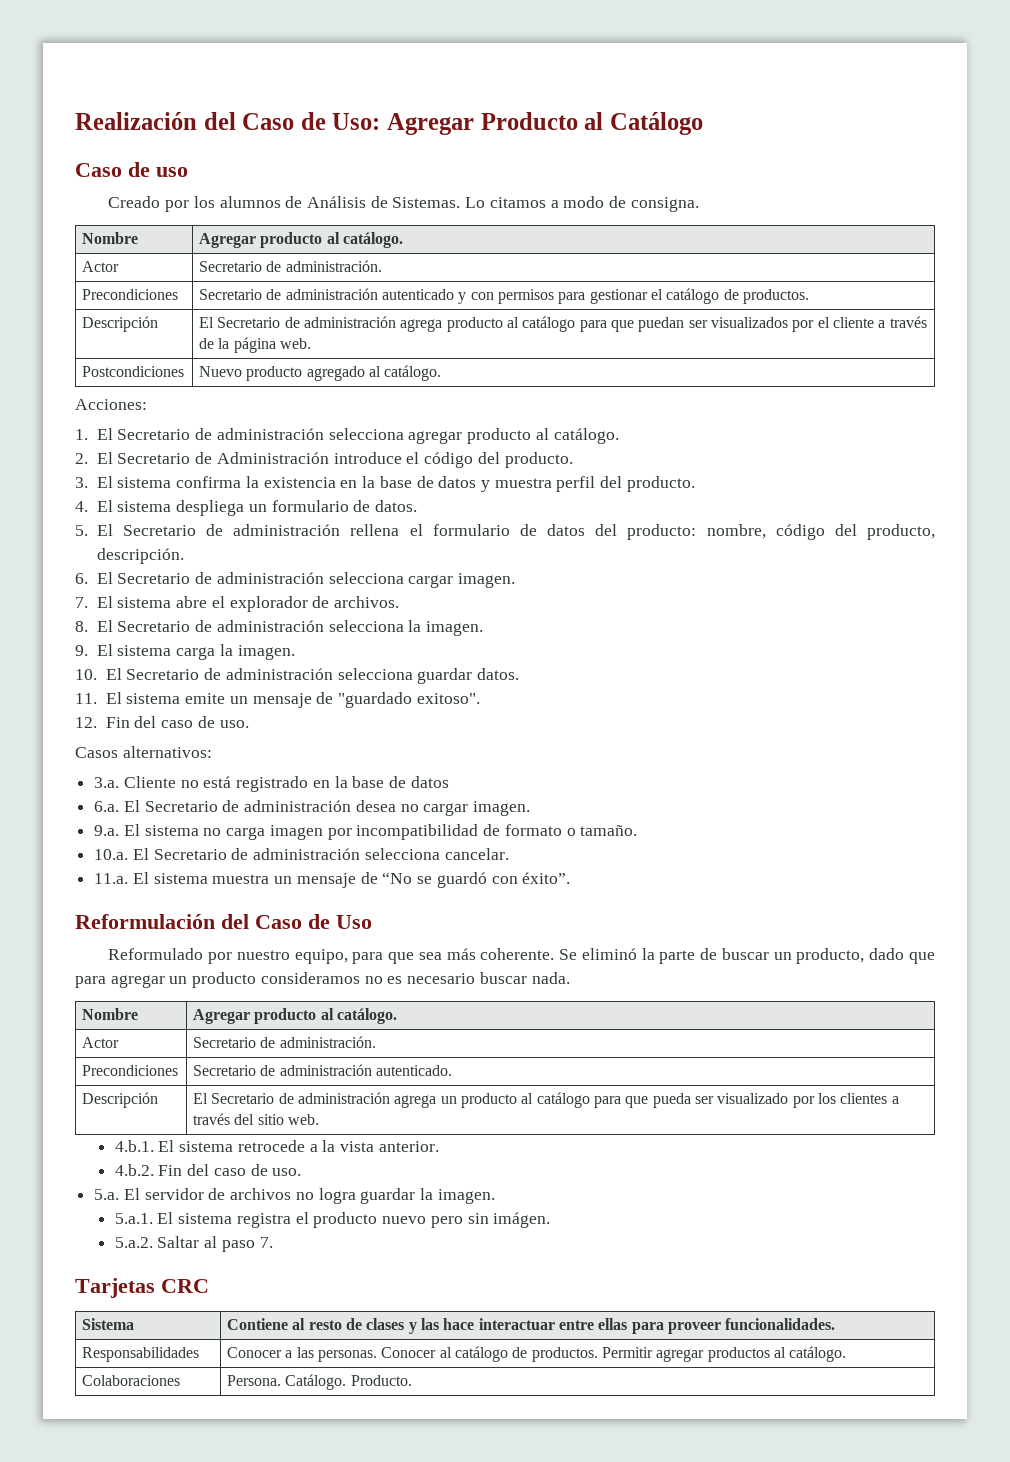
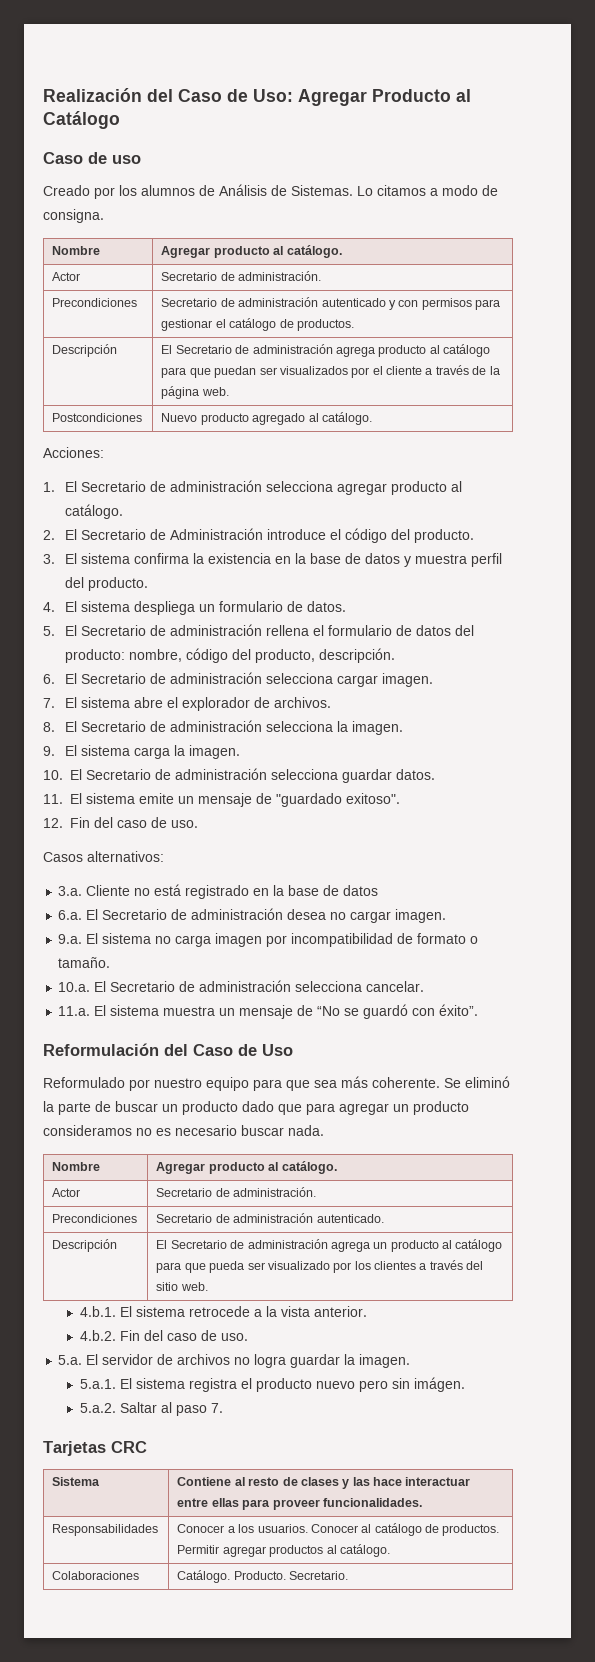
- Reformulado por nuestro equipo, para que sea más coherente.
+ Reformulado por nuestro equipo para que sea más coherente.
- Se eliminó la parte de buscar un producto, dado que para agregar un producto consideramos no es necesario buscar nada.
+ Se eliminó la parte de buscar un producto dado que para agregar un producto consideramos no es necesario buscar nada.
- Responsabilidades | Conocer a las personas. Conocer al catálogo de productos. Permitir agregar productos al catálogo.
+ Responsabilidades | Conocer a los usuarios. Conocer al catálogo de productos. Permitir agregar productos al catálogo.
- Colaboraciones | Persona. Catálogo. Producto.
+ Colaboraciones | Catálogo. Producto. Secretario.

